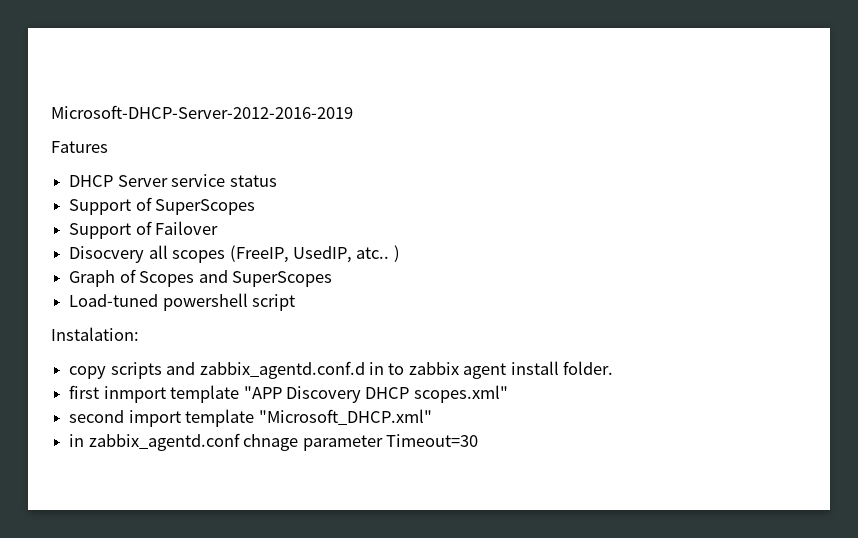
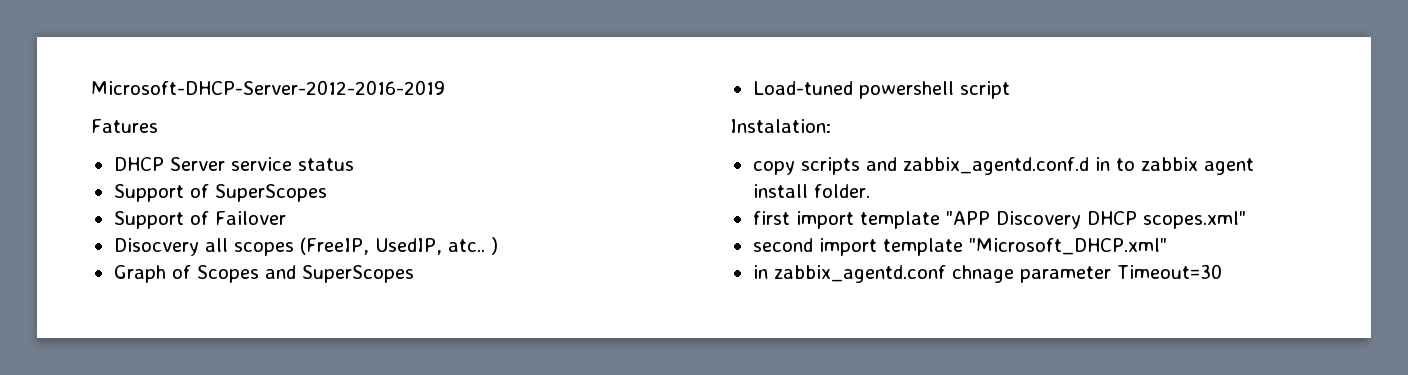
- first inmport template "APP Discovery DHCP scopes.xml"
+ first import template "APP Discovery DHCP scopes.xml"

